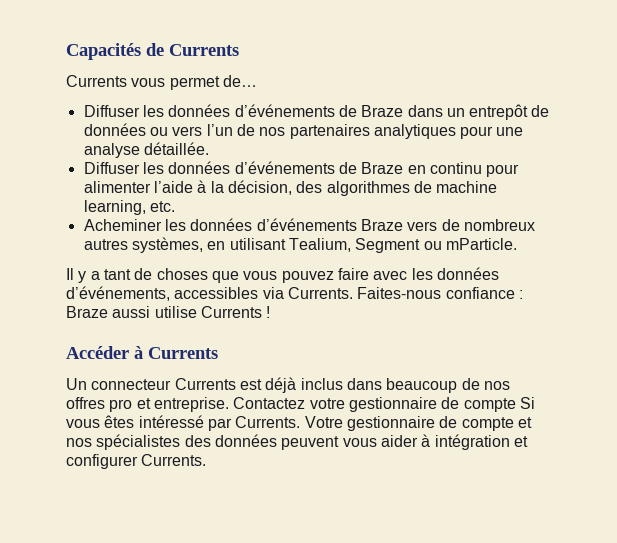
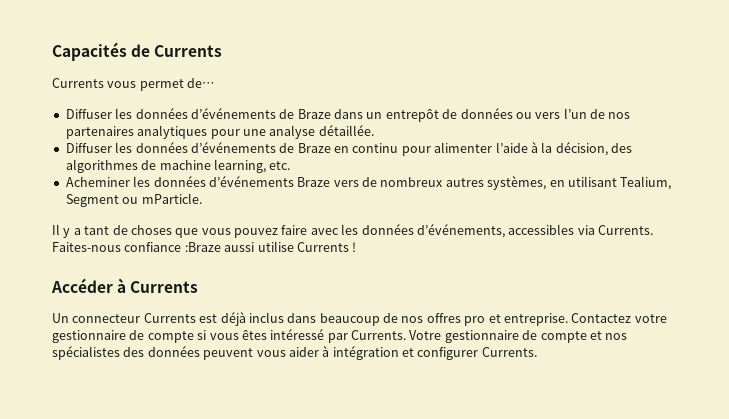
- Faites-nous confiance : Braze aussi utilise Currents !
+ Faites-nous confiance :Braze aussi utilise Currents !
- Contactez votre gestionnaire de compte Si vous êtes intéressé par Currents.
+ Contactez votre gestionnaire de compte si vous êtes intéressé par Currents.

